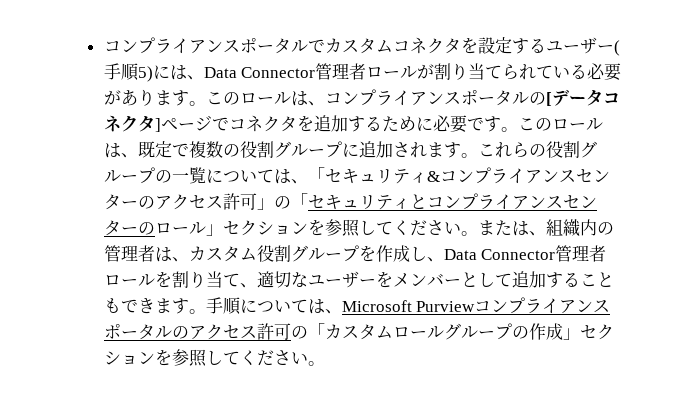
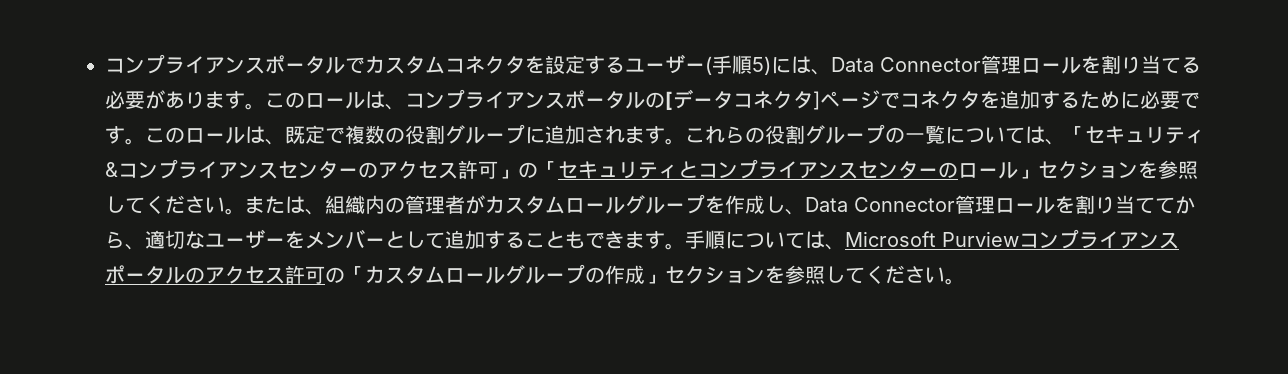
- コンプライアンスポータルでカスタムコネクタを設定するユーザー(手順5)には、Data Connector管理者ロールが割り当てられている必要があります。
+ コンプライアンスポータルでカスタムコネクタを設定するユーザー(手順5)には、Data Connector管理ロールを割り当てる必要があります。
- または、組織内の管理者は、カスタム役割グループを作成し、Data Connector管理者ロールを割り当て、適切なユーザーをメンバーとして追加することもできます。
+ または、組織内の管理者がカスタムロールグループを作成し、Data Connector管理ロールを割り当ててから、適切なユーザーをメンバーとして追加することもできます。

